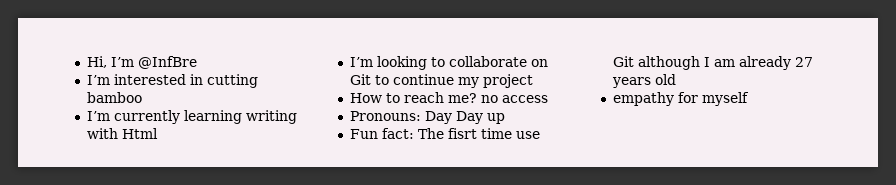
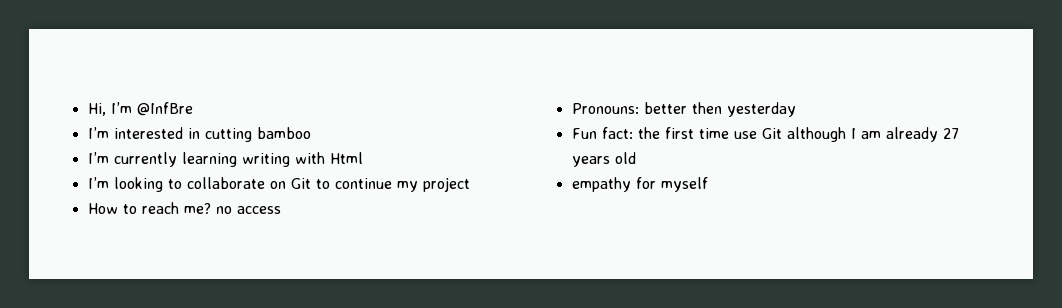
- Pronouns: Day Day up
+ Pronouns: better then yesterday
- Fun fact: The fisrt time use Git although I am already 27 years old
+ Fun fact: the first time use Git although I am already 27 years old

